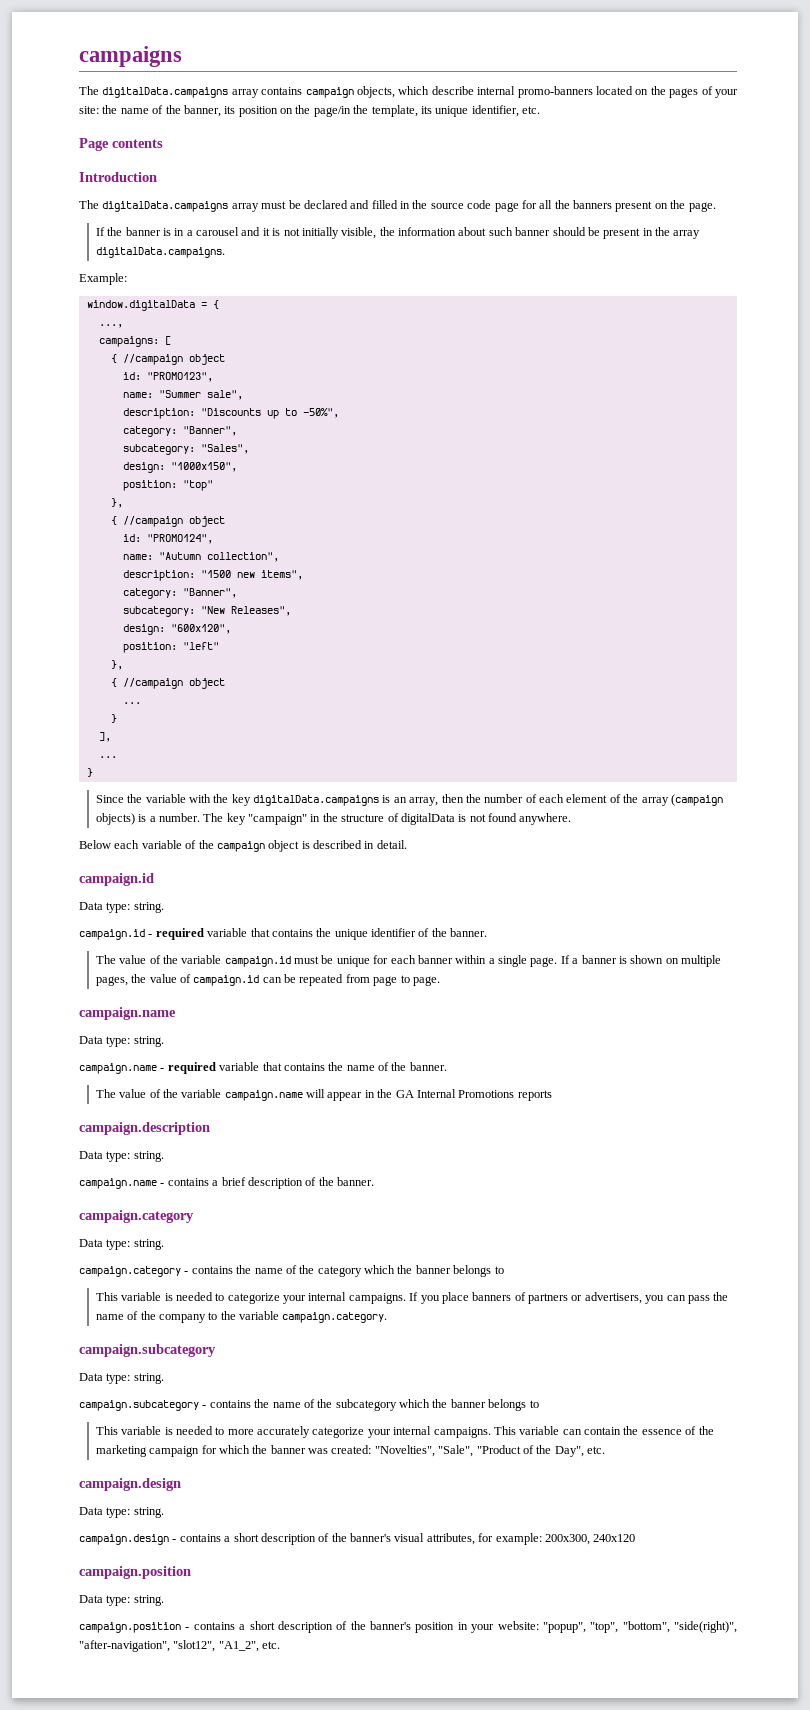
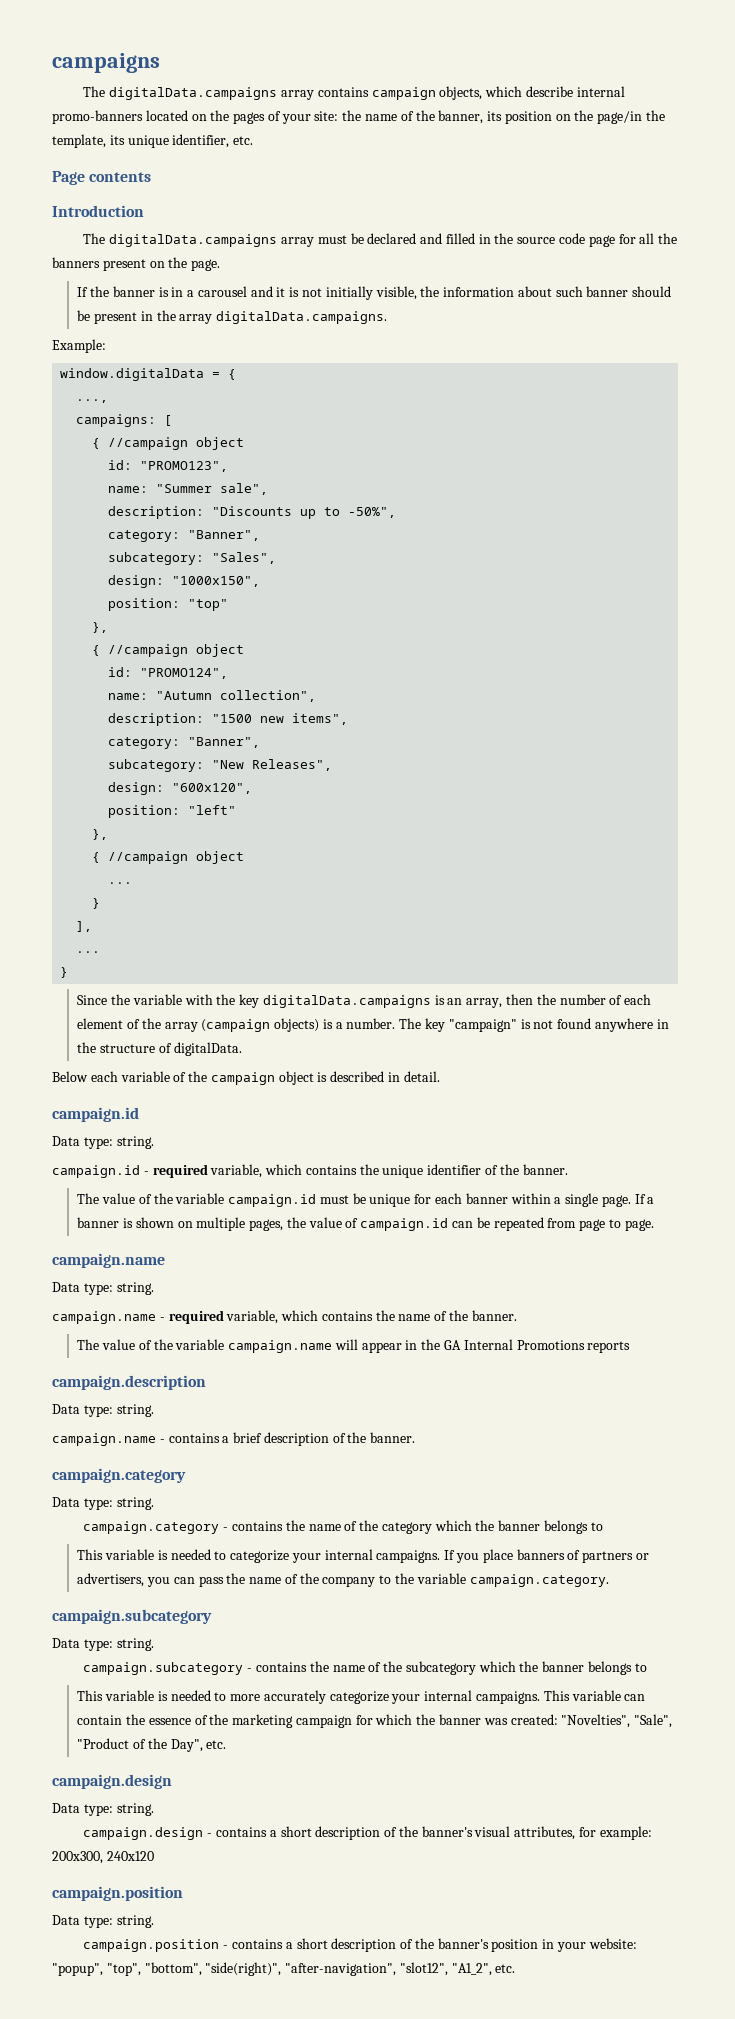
- The key "campaign" in the structure of digitalData is not found anywhere.
+ The key "campaign" is not found anywhere in the structure of digitalData.
- campaign.id - required variable that contains the unique identifier of the banner.
+ campaign.id - required variable, which contains the unique identifier of the banner.
- campaign.name - required variable that contains the name of the banner.
+ campaign.name - required variable, which contains the name of the banner.

